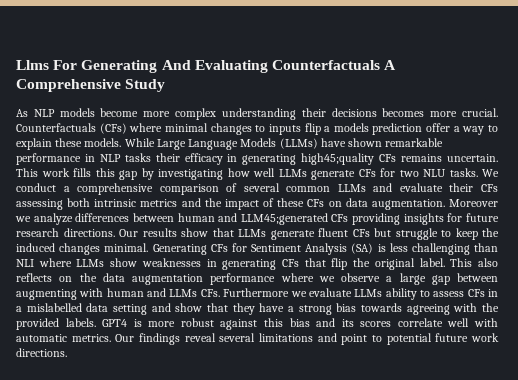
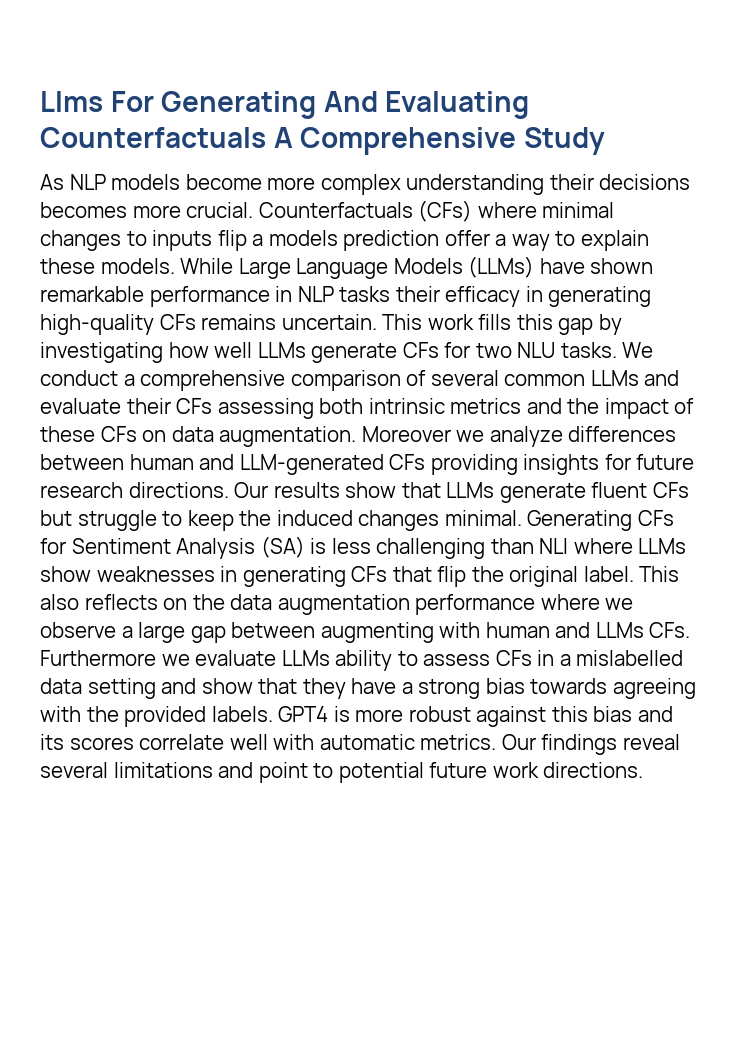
- While Large Language Models (LLMs) have shown remarkable performance in NLP tasks their efficacy in generating high45;quality CFs remains uncertain.
+ While Large Language Models (LLMs) have shown remarkable performance in NLP tasks their efficacy in generating high-quality CFs remains uncertain.
- Moreover we analyze differences between human and LLM45;generated CFs providing insights for future research directions.
+ Moreover we analyze differences between human and LLM-generated CFs providing insights for future research directions.

